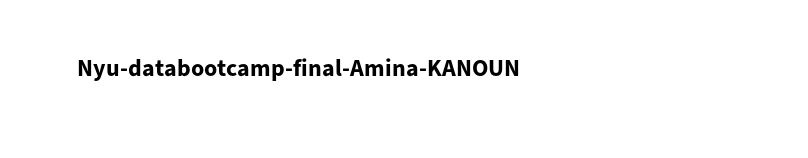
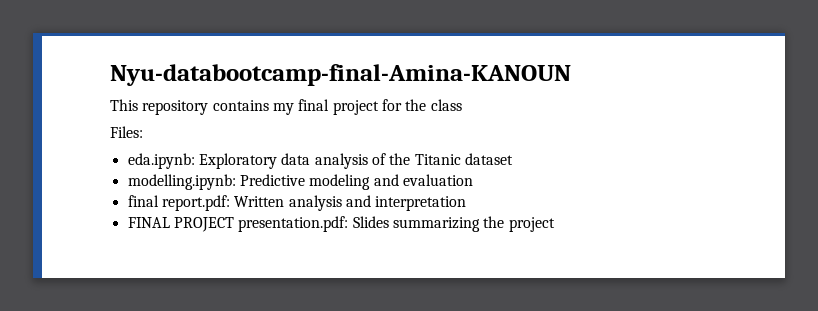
+ This repository contains my final project for the class
+ Files:
+ eda.ipynb: Exploratory data analysis of the Titanic dataset
+ modelling.ipynb: Predictive modeling and evaluation
+ final report.pdf: Written analysis and interpretation
+ FINAL PROJECT presentation.pdf: Slides summarizing the project

